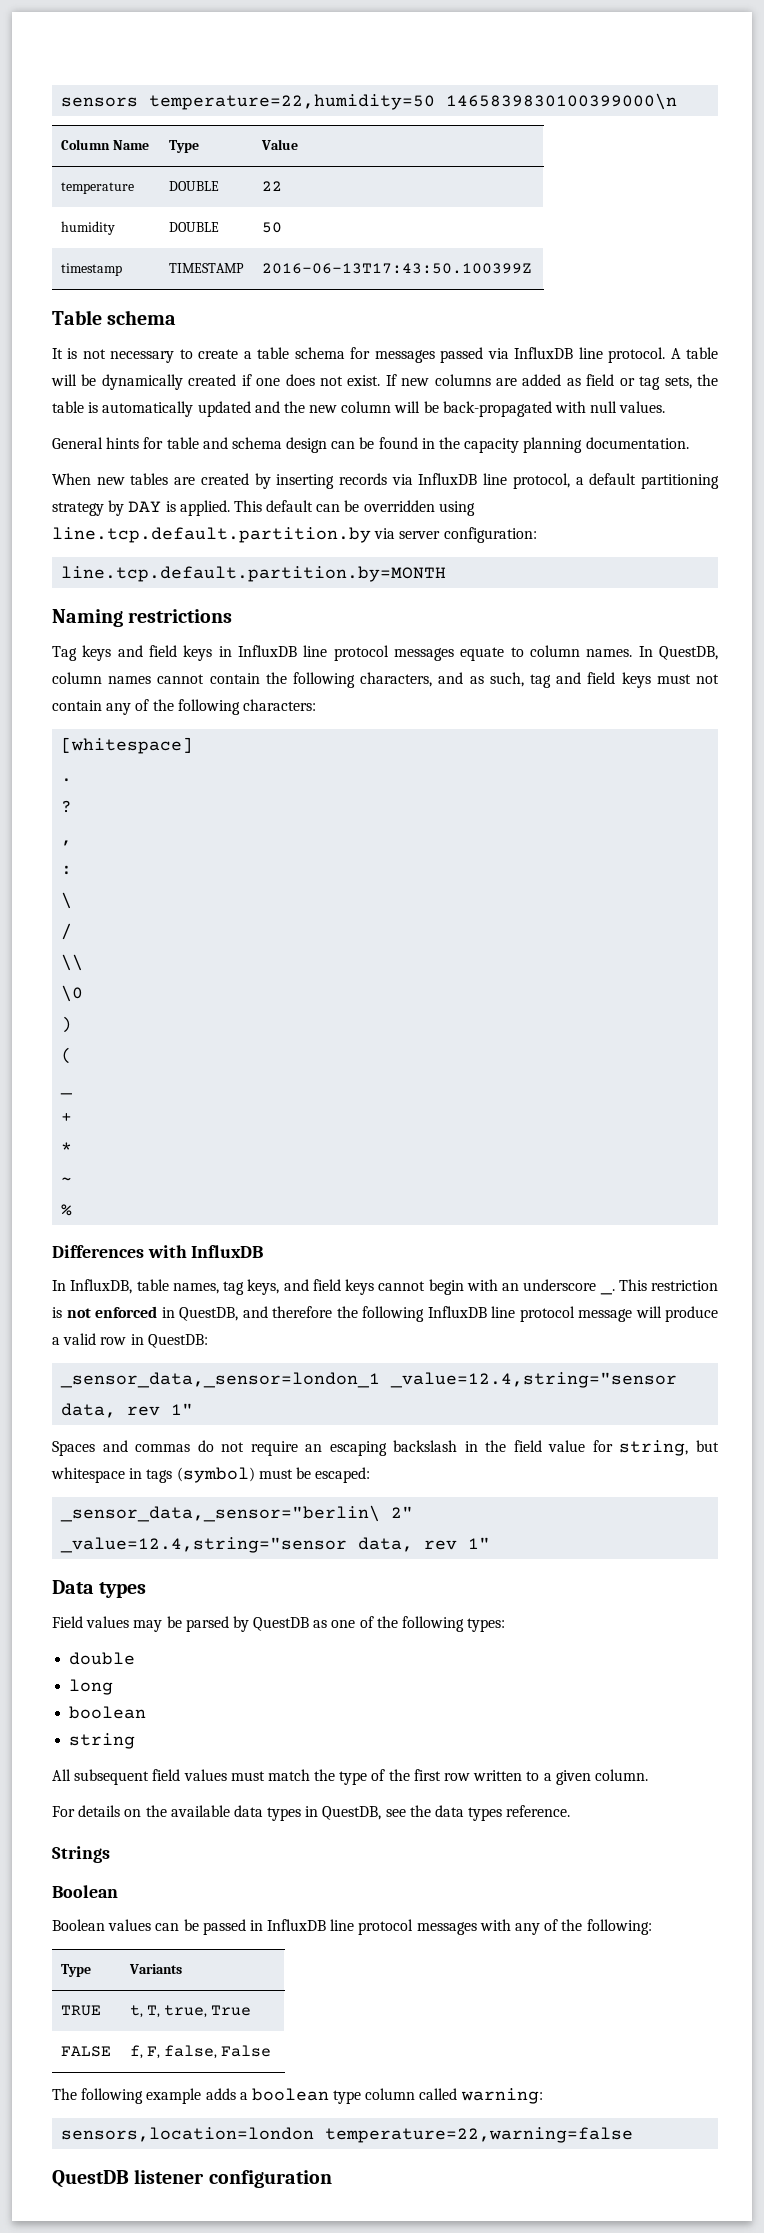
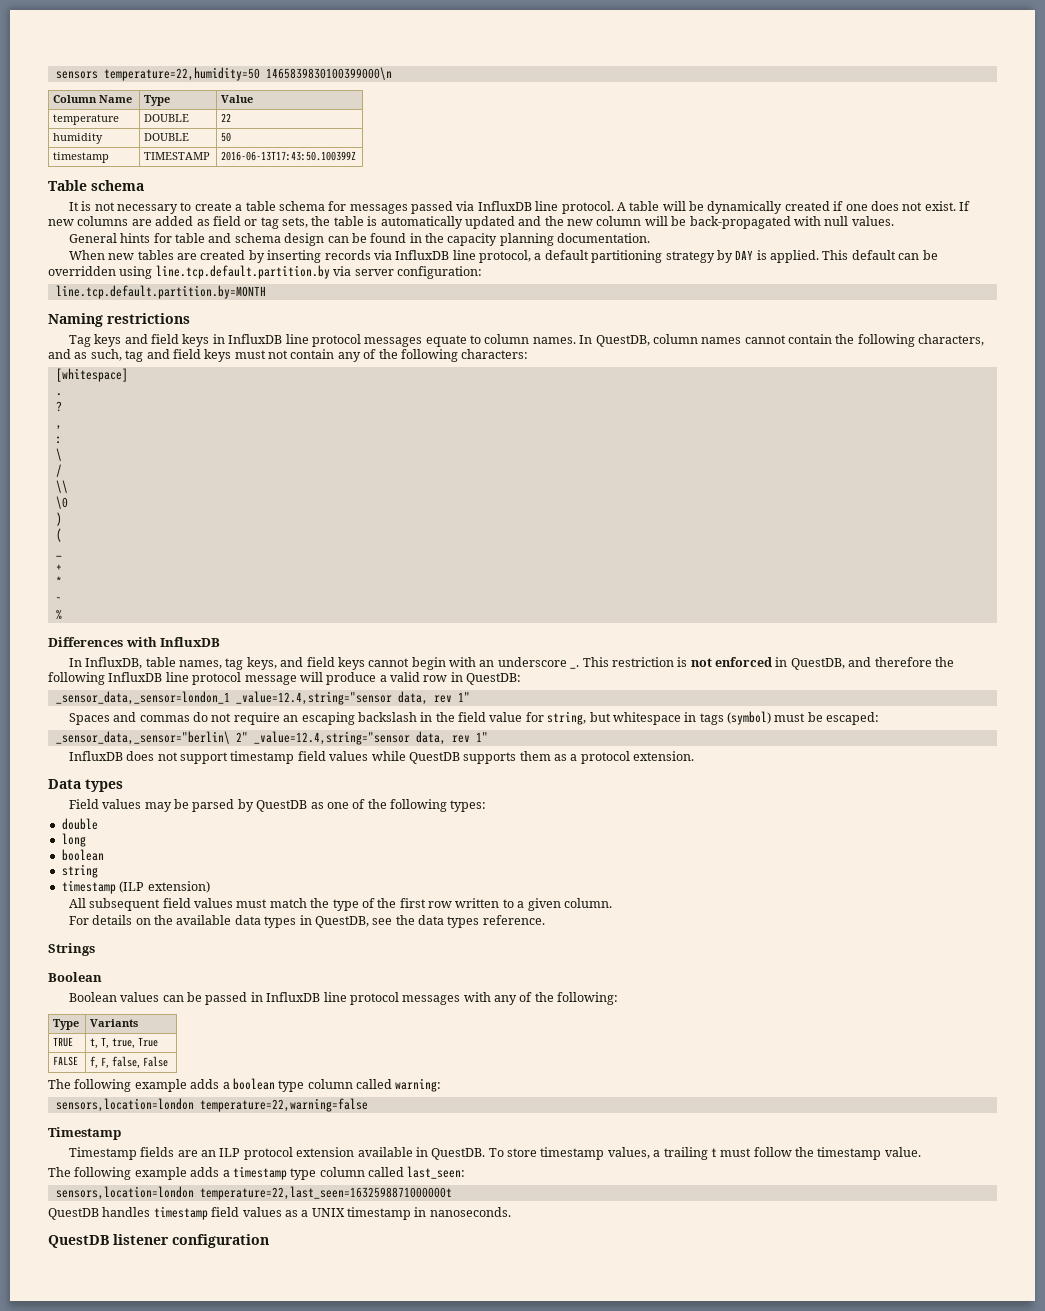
+ InfluxDB does not support timestamp field values while QuestDB supports them as a protocol extension.
+ timestamp (ILP extension)
  sensors,location=london temperature=22,warning=false
+ Timestamp
+ Timestamp fields are an ILP protocol extension available in QuestDB. To store timestamp values, a trailing t must follow the timestamp value.
+ The following example adds a timestamp type column called last_seen:
+ sensors,location=london temperature=22,last_seen=1632598871000000t
+ QuestDB handles timestamp field values as a UNIX timestamp in nanoseconds.

